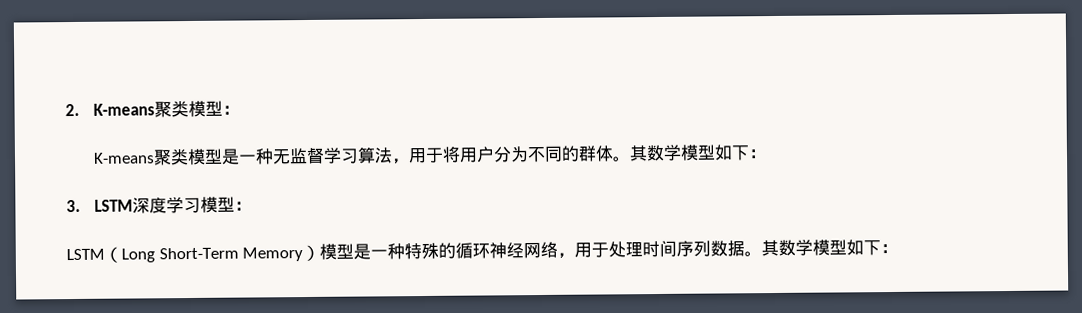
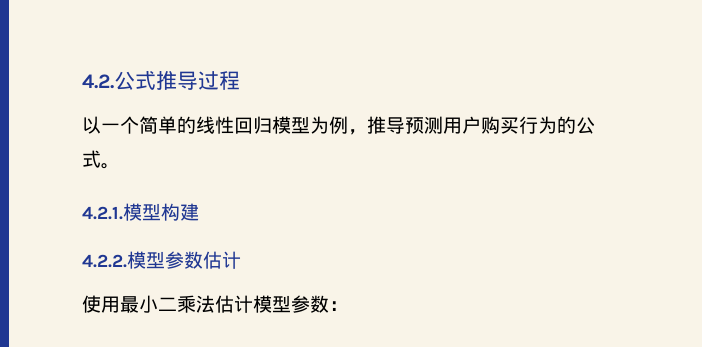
- 2. K-means聚类模型：
- K-means聚类模型是一种无监督学习算法，用于将用户分为不同的群体。其数学模型如下：
- 3. LSTM深度学习模型：
- LSTM（Long Short-Term Memory）模型是一种特殊的循环神经网络，用于处理时间序列数据。其数学模型如下：
+ 4.2.公式推导过程
+ 以一个简单的线性回归模型为例，推导预测用户购买行为的公式。
+ 4.2.1.模型构建
+ 4.2.2.模型参数估计
+ 使用最小二乘法估计模型参数：

